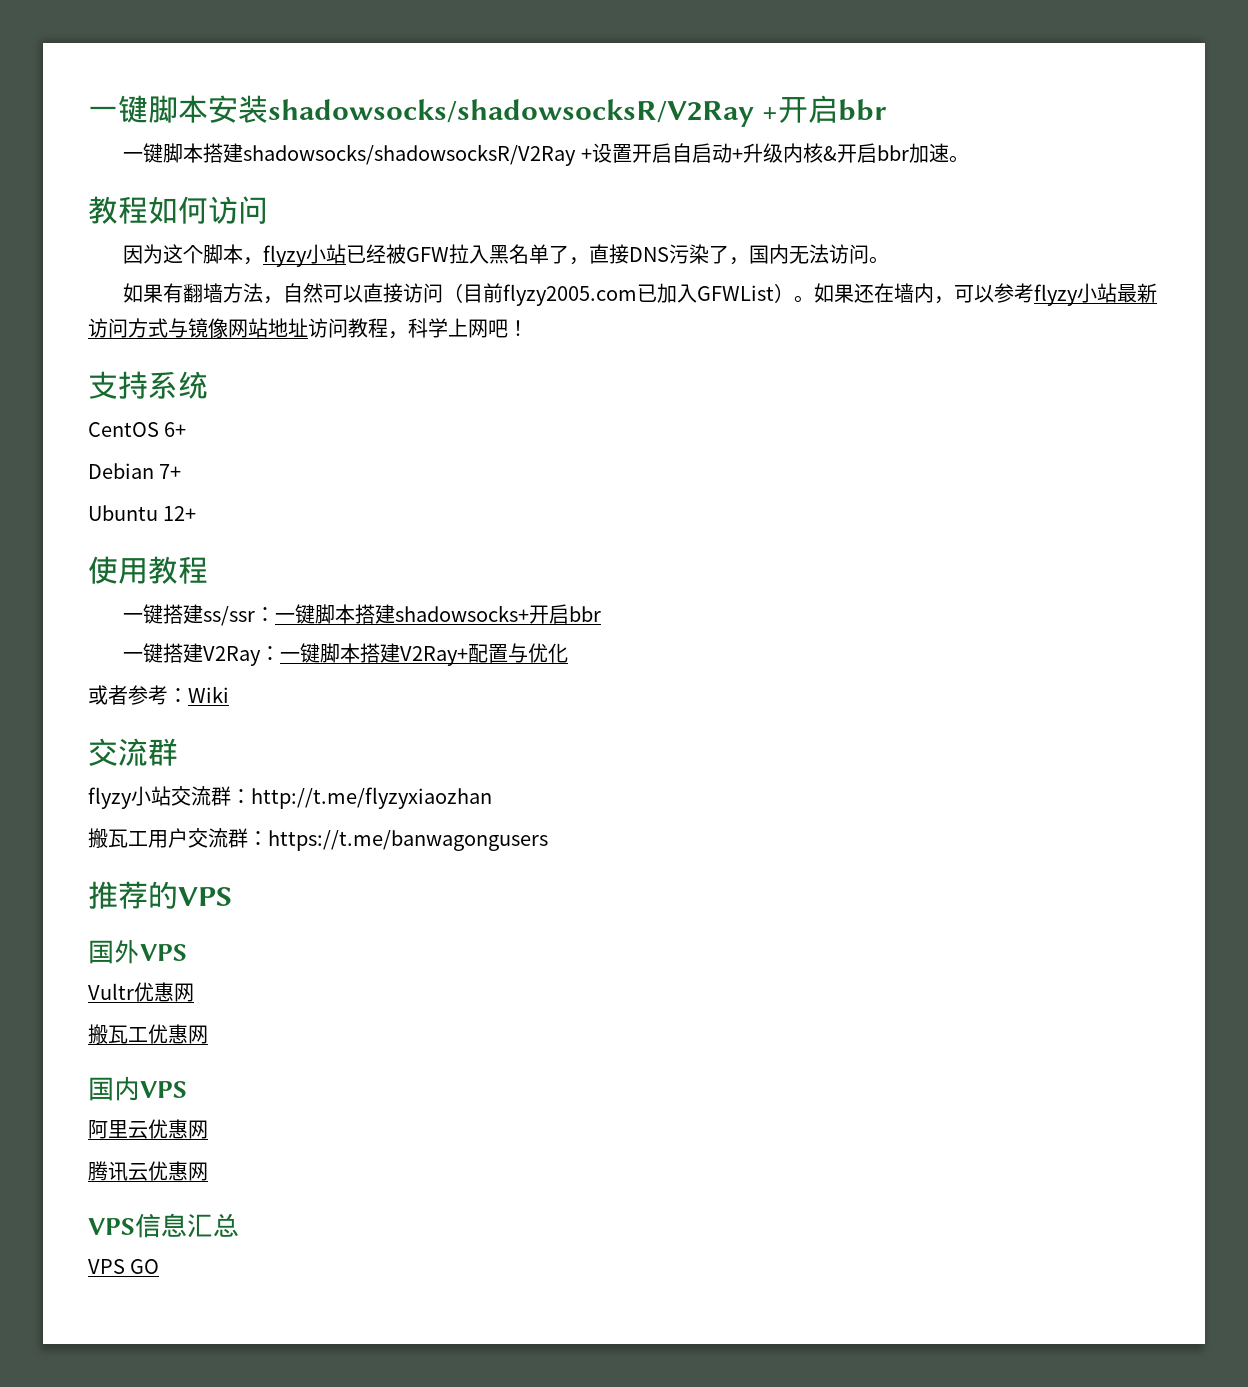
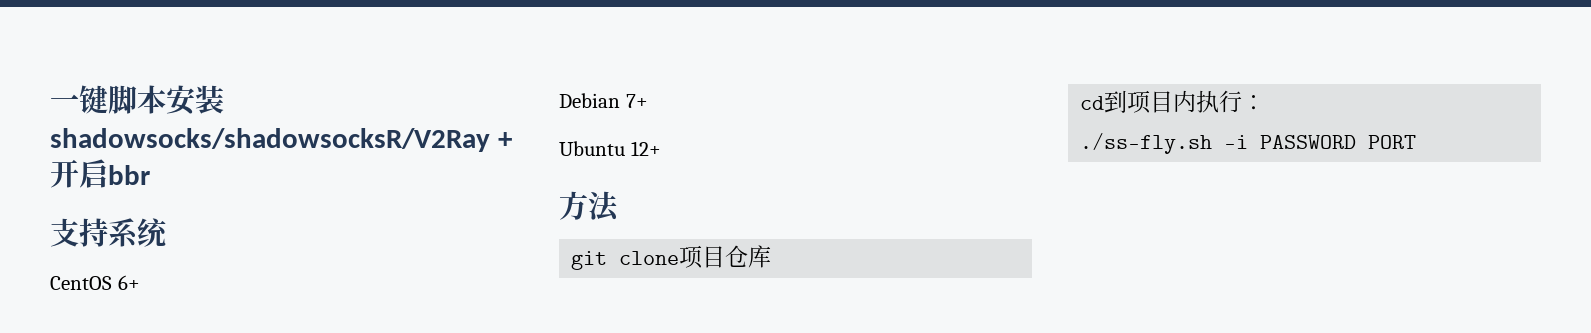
- 一键脚本搭建shadowsocks/shadowsocksR/V2Ray +设置开启自启动+升级内核&开启bbr加速。
- 教程如何访问
- 因为这个脚本，flyzy小站已经被GFW拉入黑名单了，直接DNS污染了，国内无法访问。
- 如果有翻墙方法，自然可以直接访问（目前flyzy2005.com已加入GFWList）。如果还在墙内，可以参考flyzy小站最新访问方式与镜像网站地址访问教程，科学上网吧！
- 使用教程
- 一键搭建ss/ssr：一键脚本搭建shadowsocks+开启bbr
- 一键搭建V2Ray：一键脚本搭建V2Ray+配置与优化
- 或者参考：Wiki
- 交流群
- flyzy小站交流群：http://t.me/flyzyxiaozhan
- 搬瓦工用户交流群：https://t.me/banwagongusers
- 推荐的VPS
- 国外VPS
- Vultr优惠网
- 搬瓦工优惠网
- 国内VPS
- 阿里云优惠网
- 腾讯云优惠网
- VPS信息汇总
- VPS GO
+ 方法
+ git clone项目仓库
+ cd到项目内执行：
+ ./ss-fly.sh -i PASSWORD PORT

